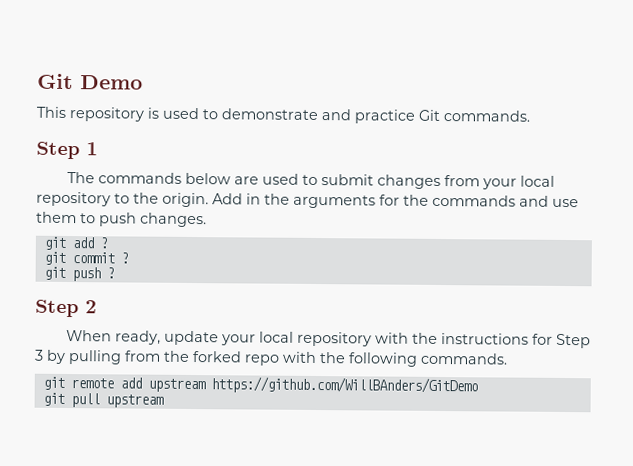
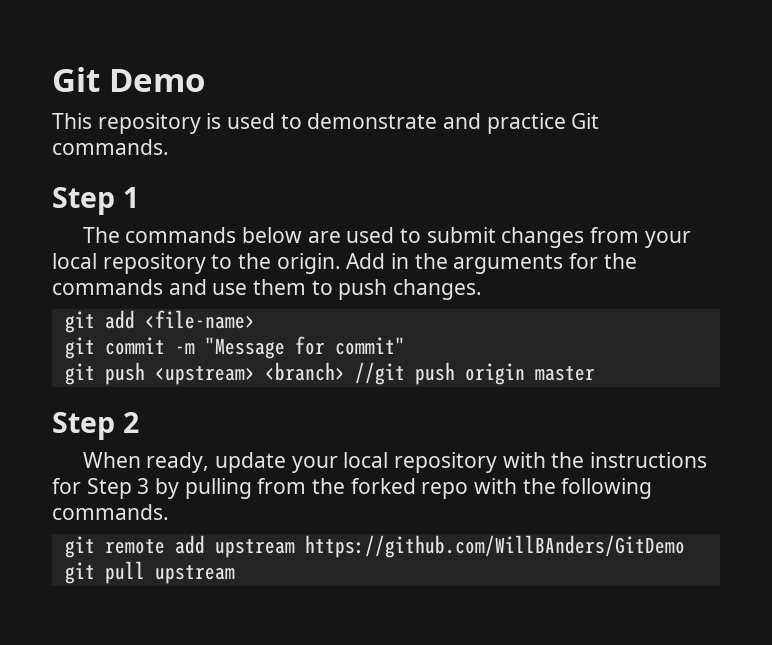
- git add ?
+ git add <file-name>
- git commit ?
- git push ?
+ git commit -m "Message for commit"
+ git push <upstream> <branch> //git push origin master

